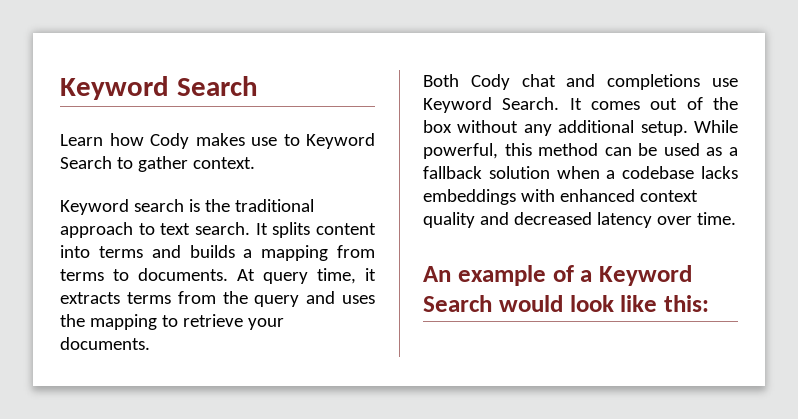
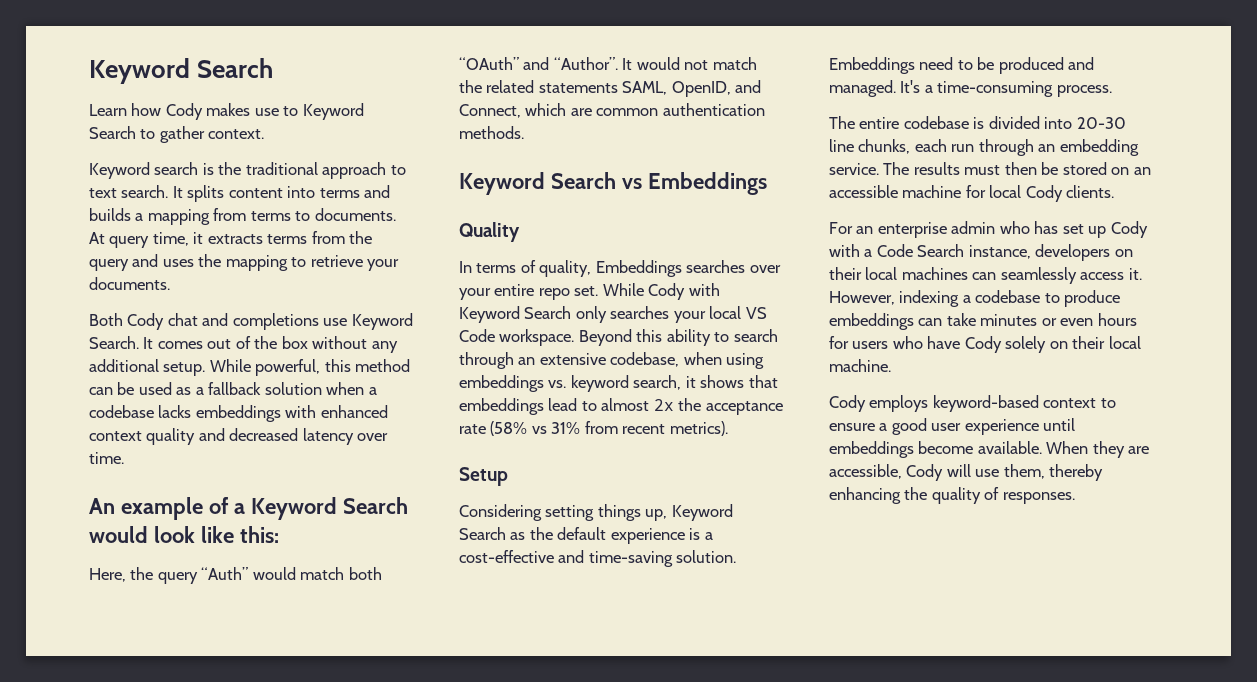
+ Here, the query “Auth” would match both “OAuth” and “Author”. It would not match the related statements SAML, OpenID, and Connect, which are common authentication methods.
+ Keyword Search vs Embeddings
+ Quality
+ In terms of quality, Embeddings searches over your entire repo set. While Cody with Keyword Search only searches your local VS Code workspace. Beyond this ability to search through an extensive codebase, when using embeddings vs. keyword search, it shows that embeddings lead to almost 2x the acceptance rate (58% vs 31% from recent metrics).
+ Setup
+ Considering setting things up, Keyword Search as the default experience is a cost-effective and time-saving solution. Embeddings need to be produced and managed. It's a time-consuming process.
+ The entire codebase is divided into 20-30 line chunks, each run through an embedding service. The results must then be stored on an accessible machine for local Cody clients.
+ For an enterprise admin who has set up Cody with a Code Search instance, developers on their local machines can seamlessly access it. However, indexing a codebase to produce embeddings can take minutes or even hours for users who have Cody solely on their local machine.
+ Cody employs keyword-based context to ensure a good user experience until embeddings become available. When they are accessible, Cody will use them, thereby enhancing the quality of responses.

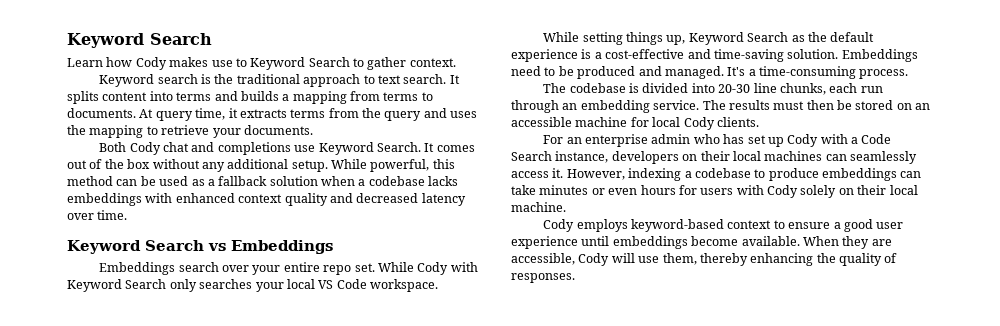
- An example of a Keyword Search would look like this:
- Here, the query “Auth” would match both “OAuth” and “Author”. It would not match the related statements SAML, OpenID, and Connect, which are common authentication methods.
  Keyword Search vs Embeddings
- Quality
- In terms of quality, Embeddings searches over your entire repo set.
+ Embeddings search over your entire repo set.
- While Cody with Keyword Search only searches your local VS Code workspace. Beyond this ability to search through an extensive codebase, when using embeddings vs. keyword search, it shows that embeddings lead to almost 2x the acceptance rate (58% vs 31% from recent metrics).
- Setup
- Considering setting things up, Keyword Search as the default experience is a cost-effective and time-saving solution.
+ While Cody with Keyword Search only searches your local VS Code workspace.
+ While setting things up, Keyword Search as the default experience is a cost-effective and time-saving solution.
- The entire codebase is divided into 20-30 line chunks, each run through an embedding service.
+ The codebase is divided into 20-30 line chunks, each run through an embedding service.
- However, indexing a codebase to produce embeddings can take minutes or even hours for users who have Cody solely on their local machine.
+ However, indexing a codebase to produce embeddings can take minutes or even hours for users with Cody solely on their local machine.

